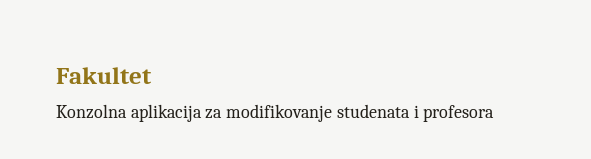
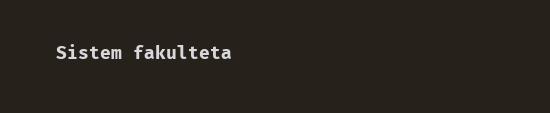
- Fakultet
- Konzolna aplikacija za modifikovanje studenata i profesora
+ Sistem fakulteta

